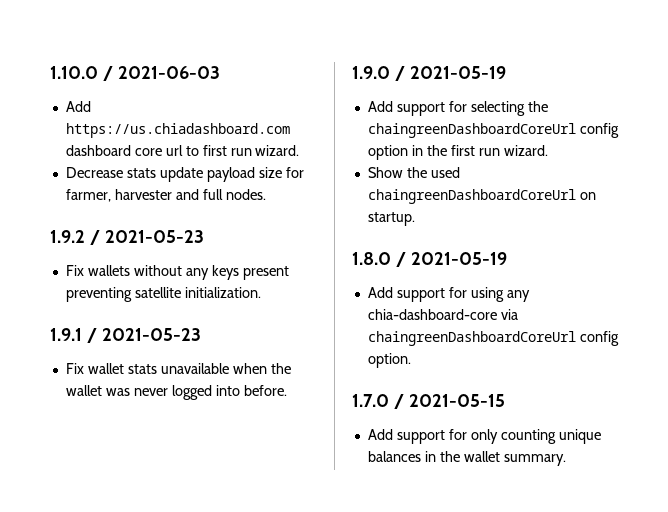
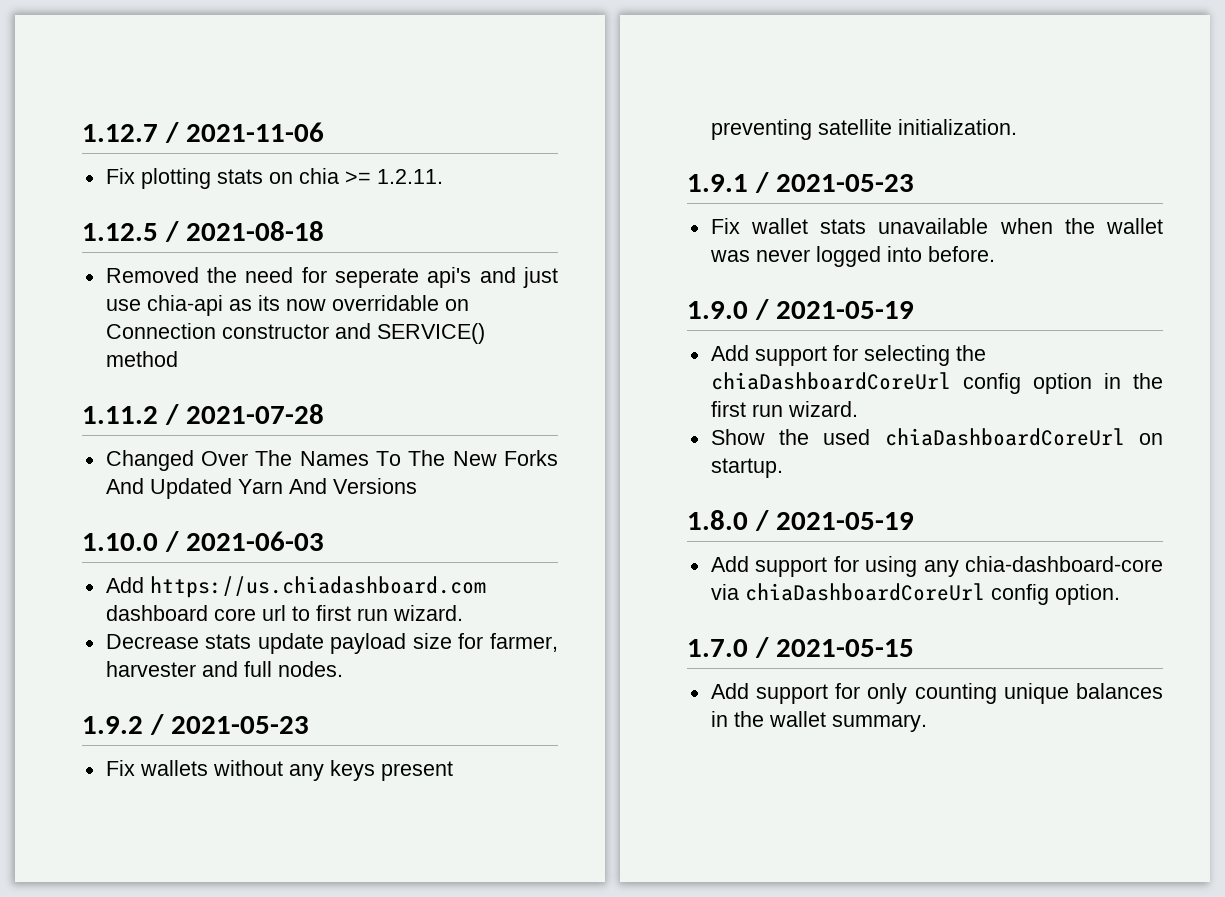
+ 1.12.7 / 2021-11-06
+ Fix plotting stats on chia >= 1.2.11.
+ 1.12.5 / 2021-08-18
+ Removed the need for seperate api's and just use chia-api as its now overridable on Connection constructor and SERVICE() method
+ 1.11.2 / 2021-07-28
+ Changed Over The Names To The New Forks And Updated Yarn And Versions
- Add support for selecting the chaingreenDashboardCoreUrl config option in the first run wizard.
+ Add support for selecting the chiaDashboardCoreUrl config option in the first run wizard.
- Show the used chaingreenDashboardCoreUrl on startup.
+ Show the used chiaDashboardCoreUrl on startup.
- Add support for using any chia-dashboard-core via chaingreenDashboardCoreUrl config option.
+ Add support for using any chia-dashboard-core via chiaDashboardCoreUrl config option.

